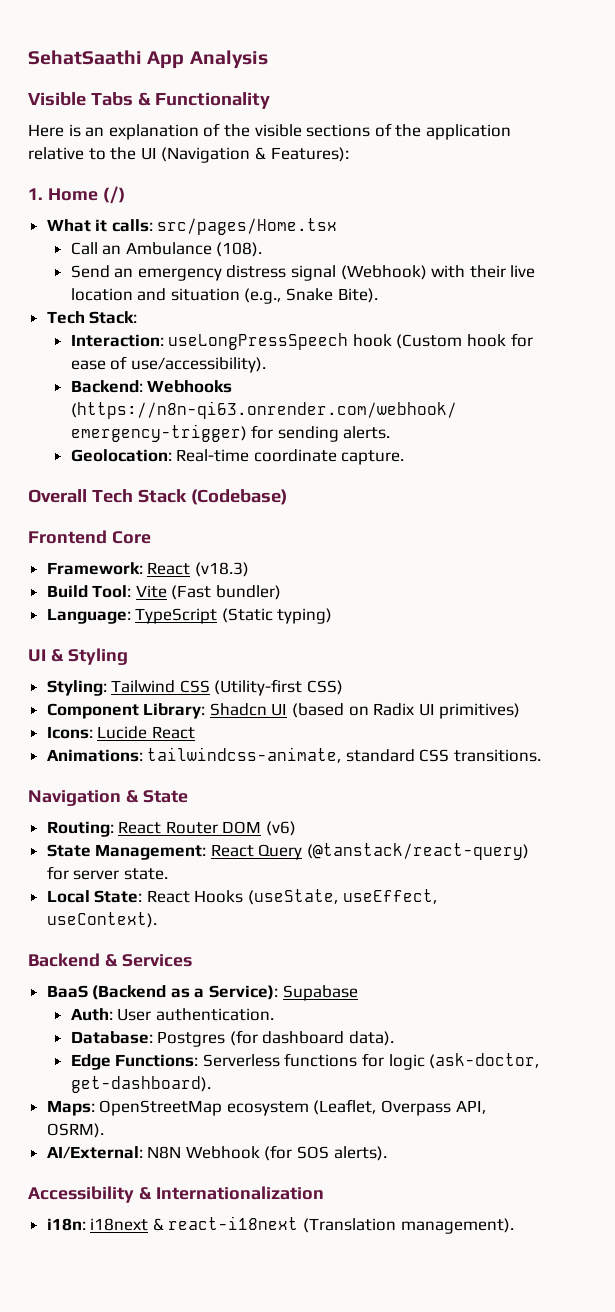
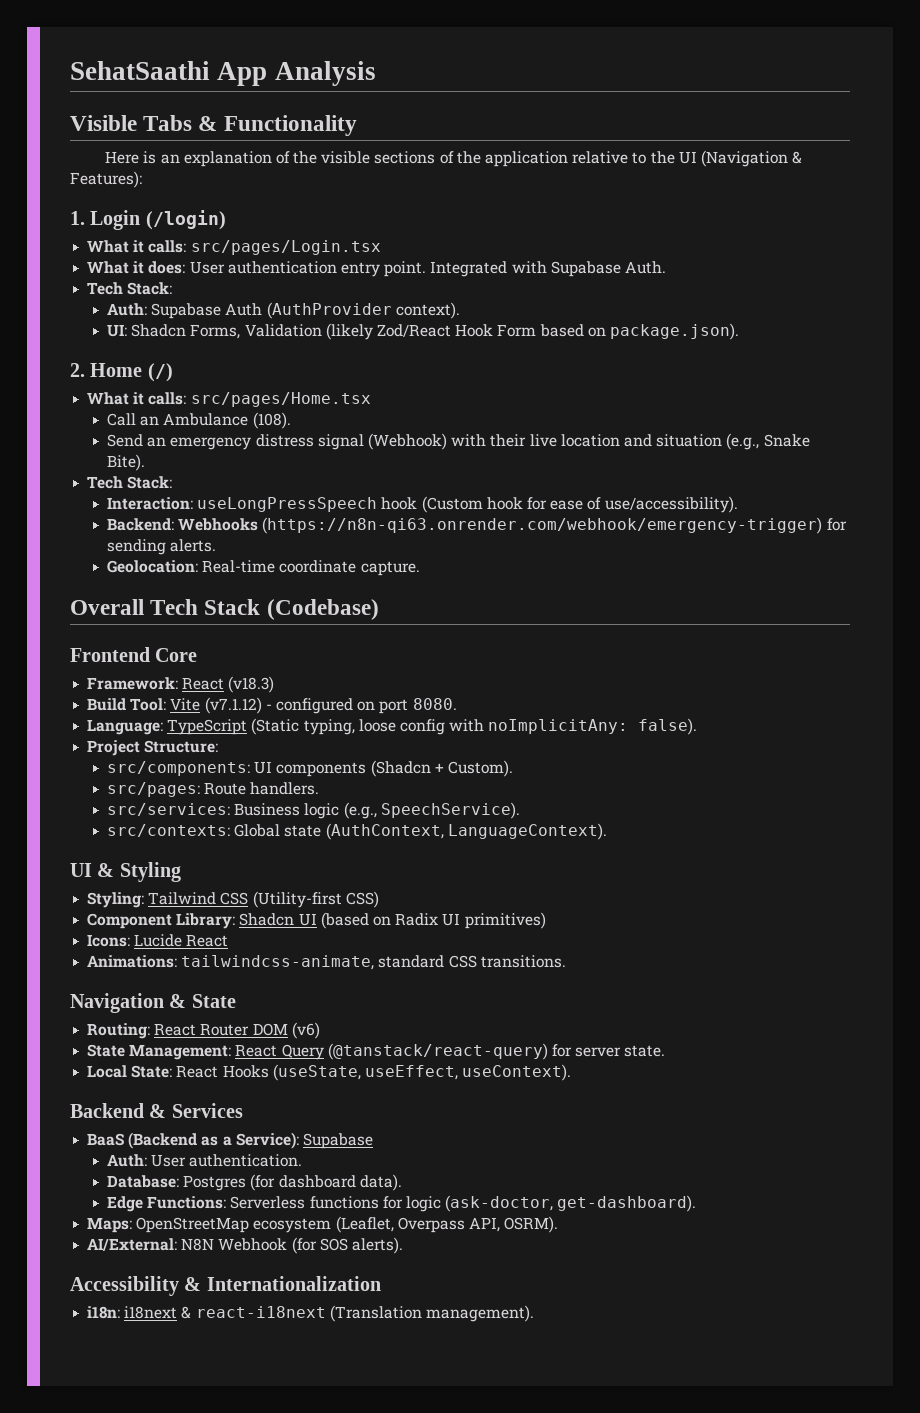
- 1. Home (/)
+ 1. Login (/login)
+ What it calls: src/pages/Login.tsx
+ What it does: User authentication entry point. Integrated with Supabase Auth.
+ Tech Stack:
+ Auth: Supabase Auth (AuthProvider context).
+ UI: Shadcn Forms, Validation (likely Zod/React Hook Form based on package.json).
+ 2. Home (/)
- Build Tool: Vite (Fast bundler)
- Language: TypeScript (Static typing)
+ Build Tool: Vite (v7.1.12) - configured on port 8080.
+ Language: TypeScript (Static typing, loose config with noImplicitAny: false).
+ Project Structure:
+ src/components: UI components (Shadcn + Custom).
+ src/pages: Route handlers.
+ src/services: Business logic (e.g., SpeechService).
+ src/contexts: Global state (AuthContext, LanguageContext).

